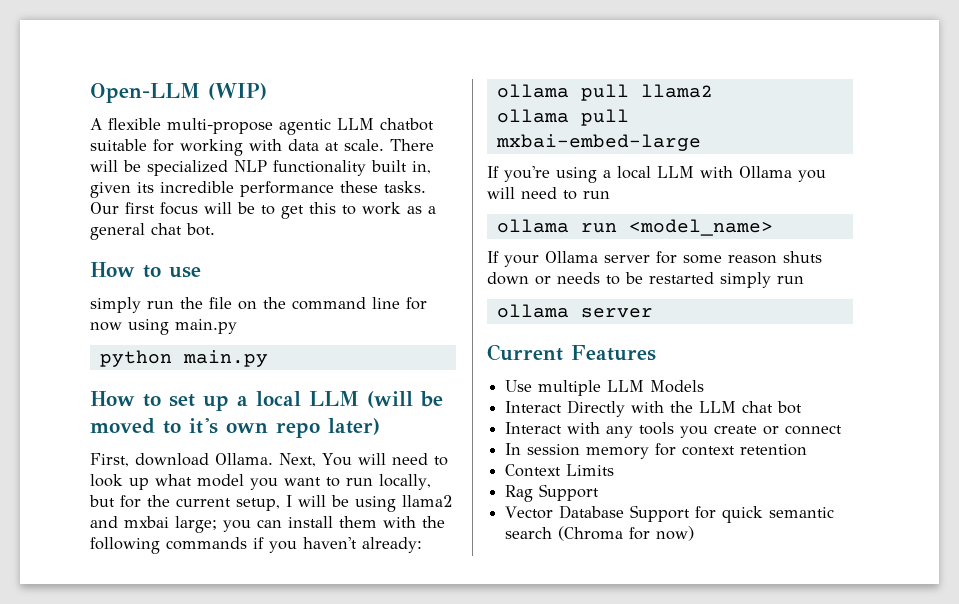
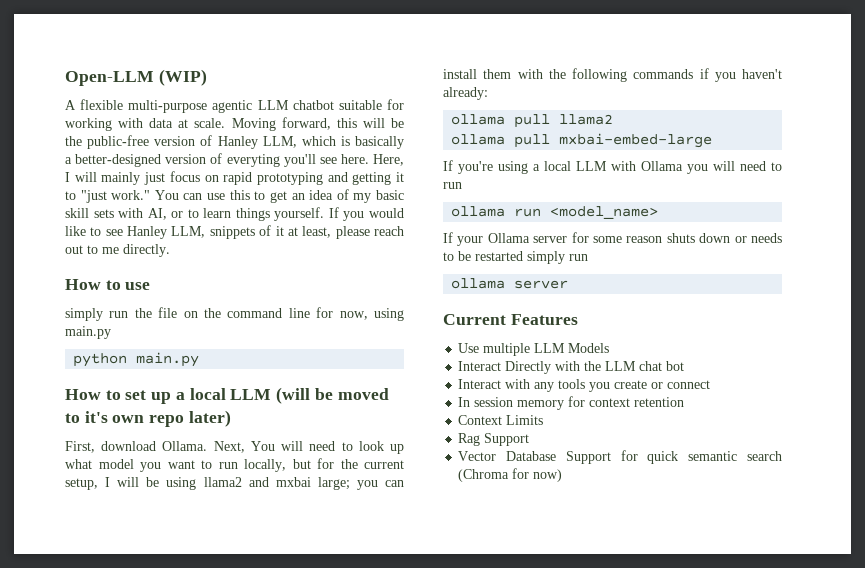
- A flexible multi-propose agentic LLM chatbot suitable for working with data at scale.
+ A flexible multi-purpose agentic LLM chatbot suitable for working with data at scale.
- There will be specialized NLP functionality built in, given its incredible performance these tasks. Our first focus will be to get this to work as a general chat bot.
+ Moving forward, this will be the public-free version of Hanley LLM, which is basically a better-designed version of everyting you'll see here. Here, I will mainly just focus on rapid prototyping and getting it to "just work." You can use this to get an idea of my basic skill sets with AI, or to learn things yourself. If you would like to see Hanley LLM, snippets of it at least, please reach out to me directly.
- simply run the file on the command line for now using main.py
+ simply run the file on the command line for now, using main.py

